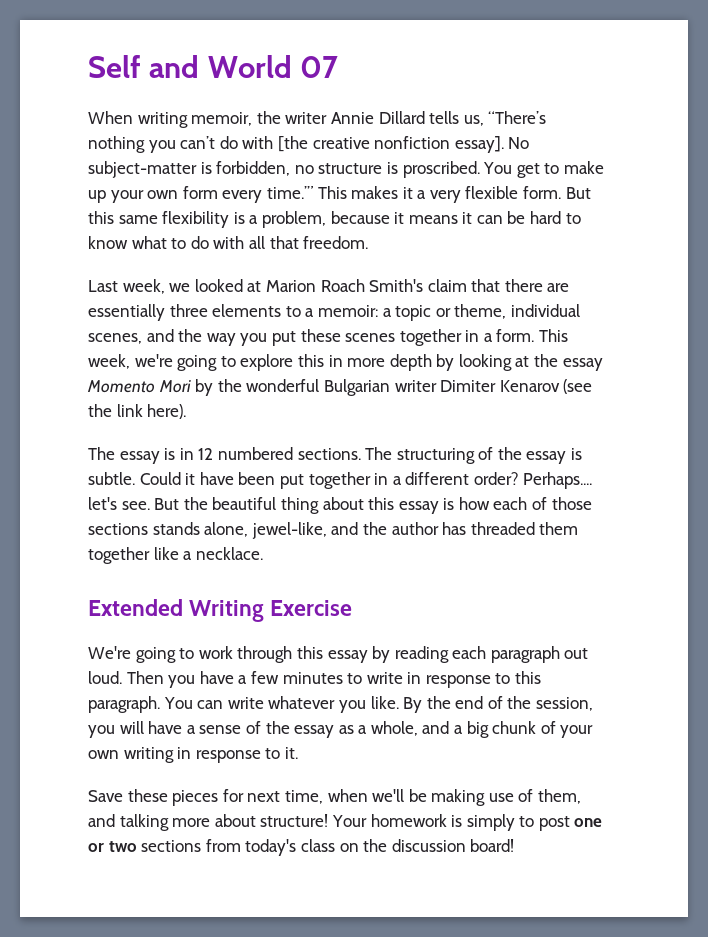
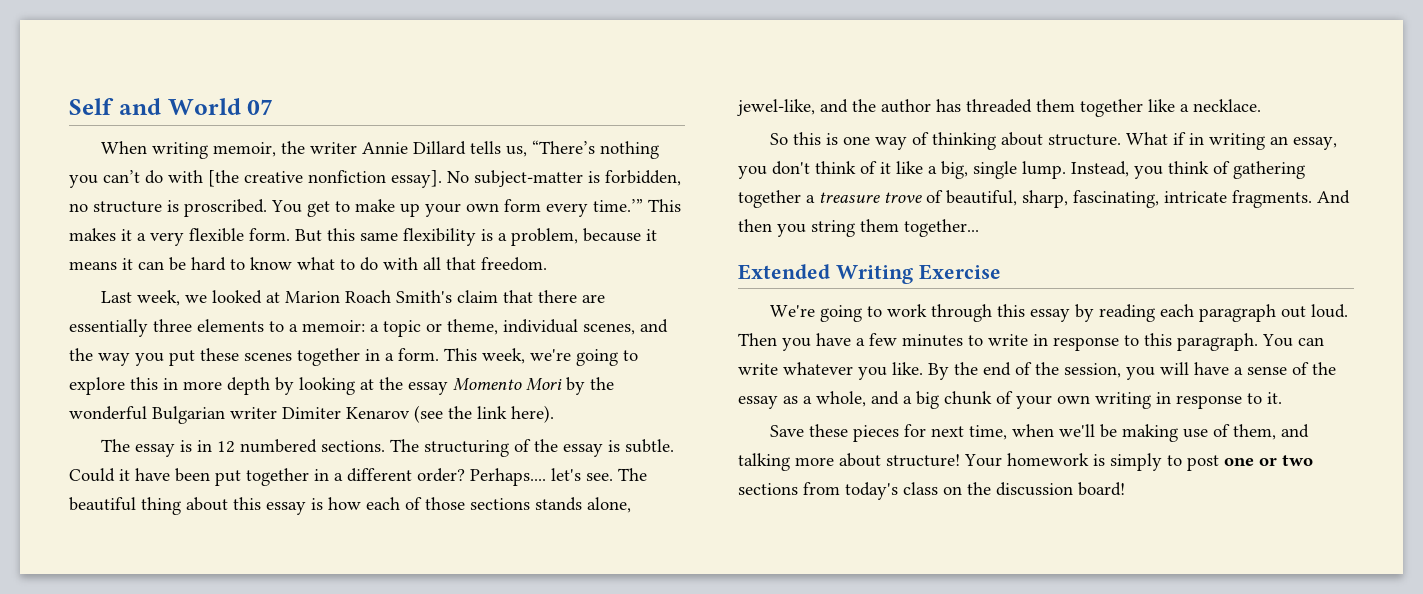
- But the beautiful thing about this essay is how each of those sections stands alone, jewel-like, and the author has threaded them together like a necklace.
+ The beautiful thing about this essay is how each of those sections stands alone, jewel-like, and the author has threaded them together like a necklace.
+ So this is one way of thinking about structure. What if in writing an essay, you don't think of it like a big, single lump. Instead, you think of gathering together a treasure trove of beautiful, sharp, fascinating, intricate fragments. And then you string them together...

